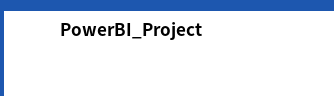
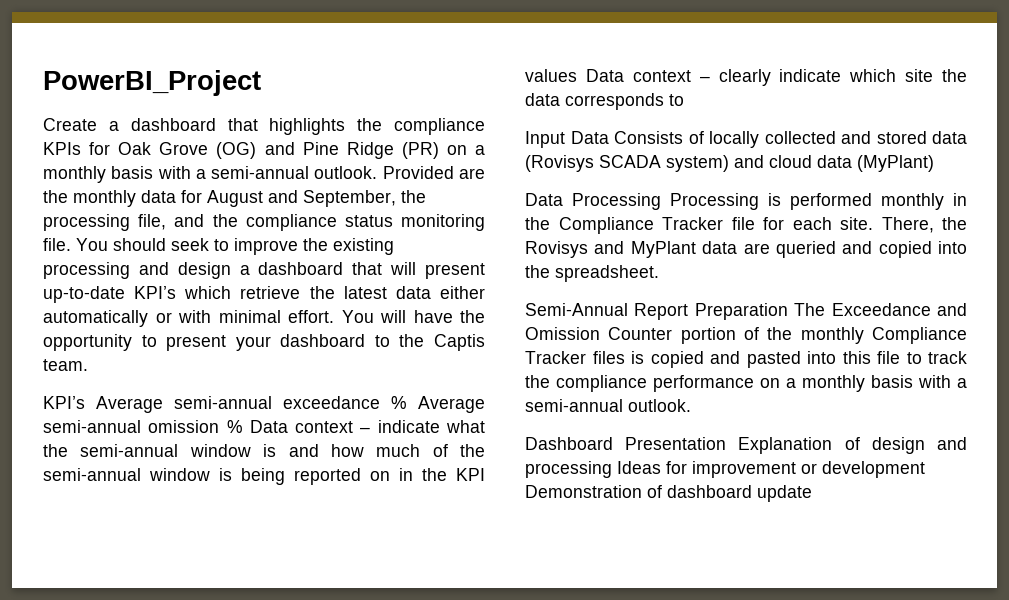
+ Create a dashboard that highlights the compliance KPIs for Oak Grove (OG) and Pine Ridge (PR) on a monthly basis with a semi-annual outlook. Provided are the monthly data for August and September, the processing file, and the compliance status monitoring file. You should seek to improve the existing processing and design a dashboard that will present up-to-date KPI’s which retrieve the latest data either automatically or with minimal effort. You will have the opportunity to present your dashboard to the Captis team.
+ KPI’s Average semi-annual exceedance % Average semi-annual omission % Data context – indicate what the semi-annual window is and how much of the semi-annual window is being reported on in the KPI values Data context – clearly indicate which site the data corresponds to
+ Input Data Consists of locally collected and stored data (Rovisys SCADA system) and cloud data (MyPlant)
+ Data Processing Processing is performed monthly in the Compliance Tracker file for each site. There, the Rovisys and MyPlant data are queried and copied into the spreadsheet.
+ Semi-Annual Report Preparation The Exceedance and Omission Counter portion of the monthly Compliance Tracker files is copied and pasted into this file to track the compliance performance on a monthly basis with a semi-annual outlook.
+ Dashboard Presentation Explanation of design and processing Ideas for improvement or development Demonstration of dashboard update

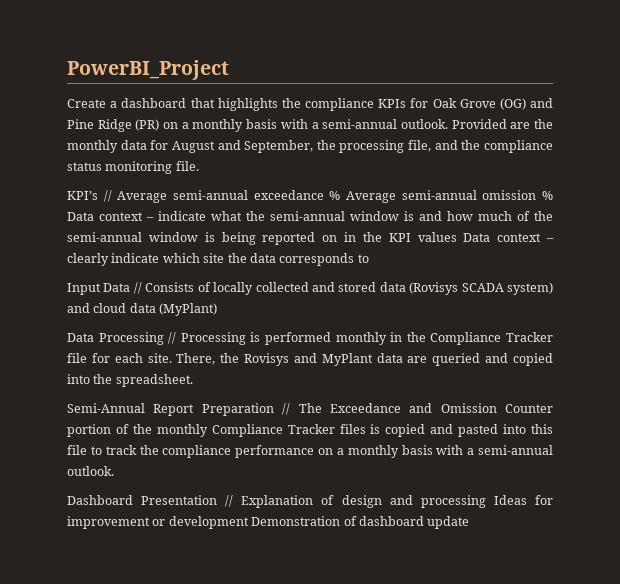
- Provided are the monthly data for August and September, the processing file, and the compliance status monitoring file. You should seek to improve the existing processing and design a dashboard that will present up-to-date KPI’s which retrieve the latest data either automatically or with minimal effort. You will have the opportunity to present your dashboard to the Captis team.
- KPI’s Average semi-annual exceedance % Average semi-annual omission % Data context – indicate what the semi-annual window is and how much of the semi-annual window is being reported on in the KPI values Data context – clearly indicate which site the data corresponds to
+ Provided are the monthly data for August and September, the processing file, and the compliance status monitoring file.
+ KPI’s // Average semi-annual exceedance % Average semi-annual omission % Data context – indicate what the semi-annual window is and how much of the semi-annual window is being reported on in the KPI values Data context – clearly indicate which site the data corresponds to
- Input Data Consists of locally collected and stored data (Rovisys SCADA system) and cloud data (MyPlant)
+ Input Data // Consists of locally collected and stored data (Rovisys SCADA system) and cloud data (MyPlant)
- Data Processing Processing is performed monthly in the Compliance Tracker file for each site.
+ Data Processing // Processing is performed monthly in the Compliance Tracker file for each site.
- Semi-Annual Report Preparation The Exceedance and Omission Counter portion of the monthly Compliance Tracker files is copied and pasted into this file to track the compliance performance on a monthly basis with a semi-annual outlook.
+ Semi-Annual Report Preparation // The Exceedance and Omission Counter portion of the monthly Compliance Tracker files is copied and pasted into this file to track the compliance performance on a monthly basis with a semi-annual outlook.
- Dashboard Presentation Explanation of design and processing Ideas for improvement or development Demonstration of dashboard update
+ Dashboard Presentation // Explanation of design and processing Ideas for improvement or development Demonstration of dashboard update

